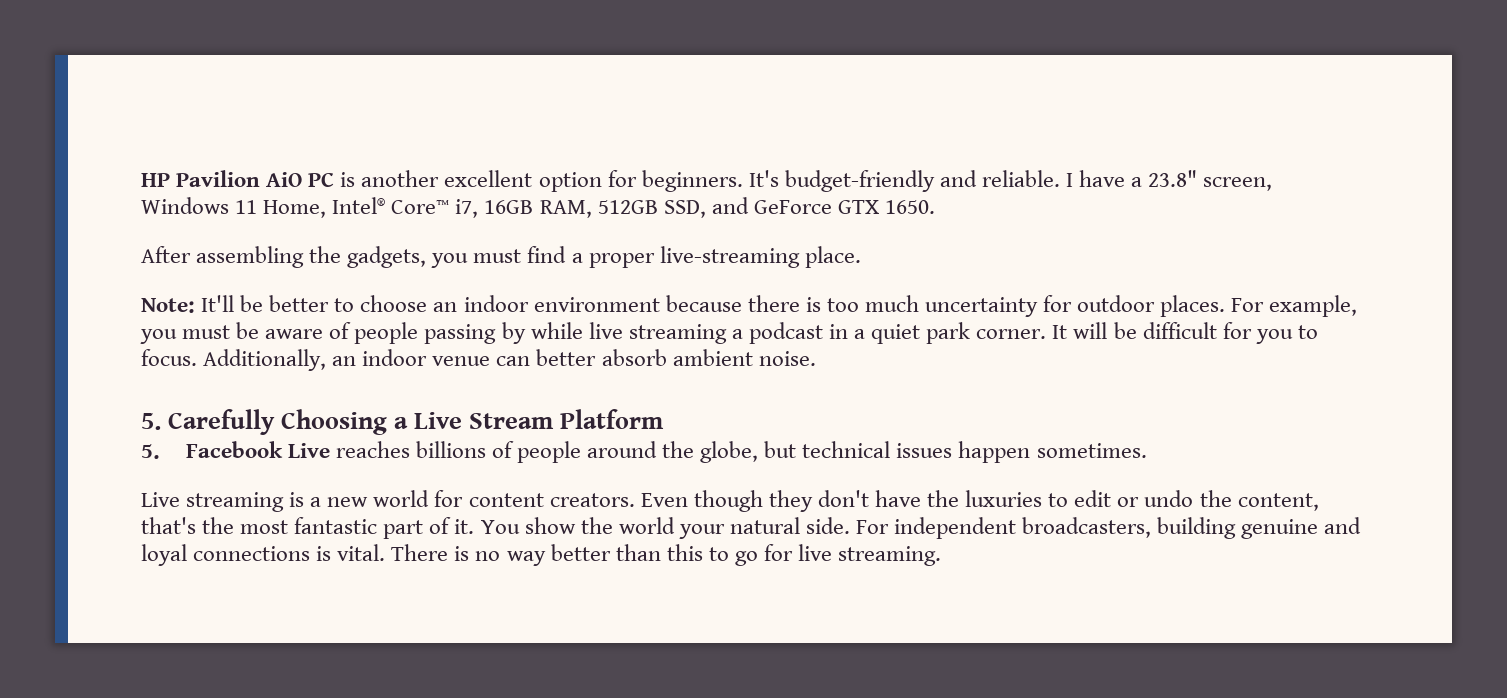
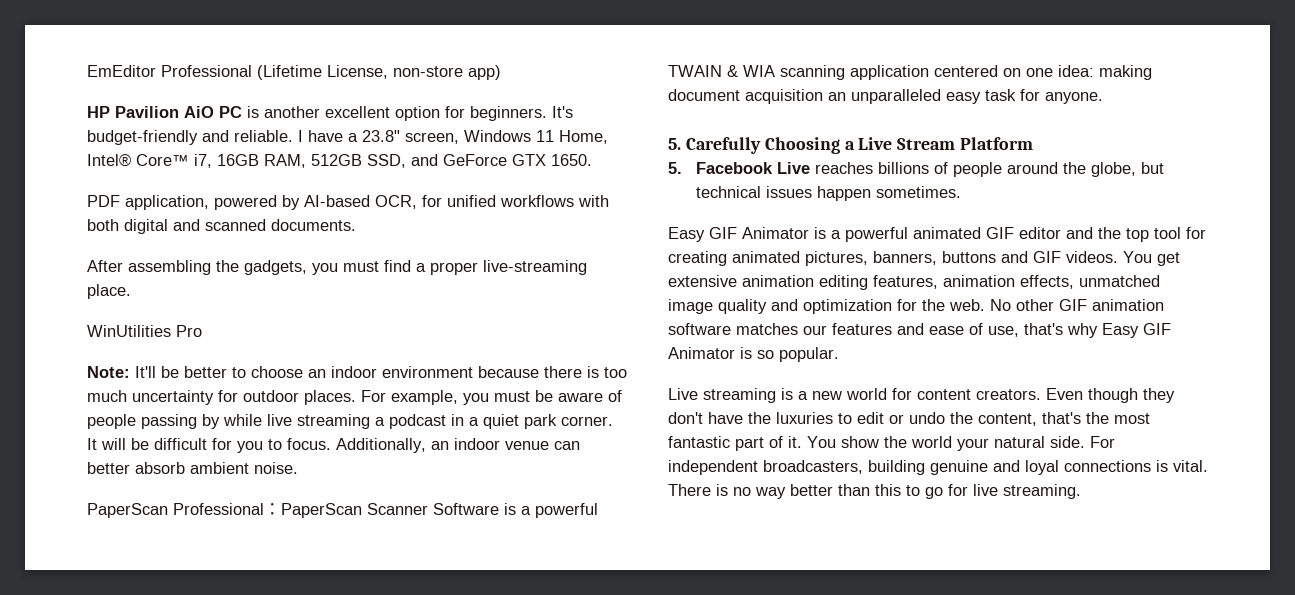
+ EmEditor Professional (Lifetime License, non-store app)
+ PDF application, powered by AI-based OCR, for unified workflows with both digital and scanned documents.
+ WinUtilities Pro
+ PaperScan Professional：PaperScan Scanner Software is a powerful TWAIN & WIA scanning application centered on one idea: making document acquisition an unparalleled easy task for anyone.
+ Easy GIF Animator is a powerful animated GIF editor and the top tool for creating animated pictures, banners, buttons and GIF videos. You get extensive animation editing features, animation effects, unmatched image quality and optimization for the web. No other GIF animation software matches our features and ease of use, that's why Easy GIF Animator is so popular.

